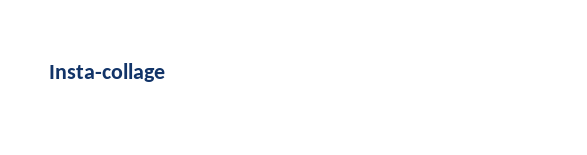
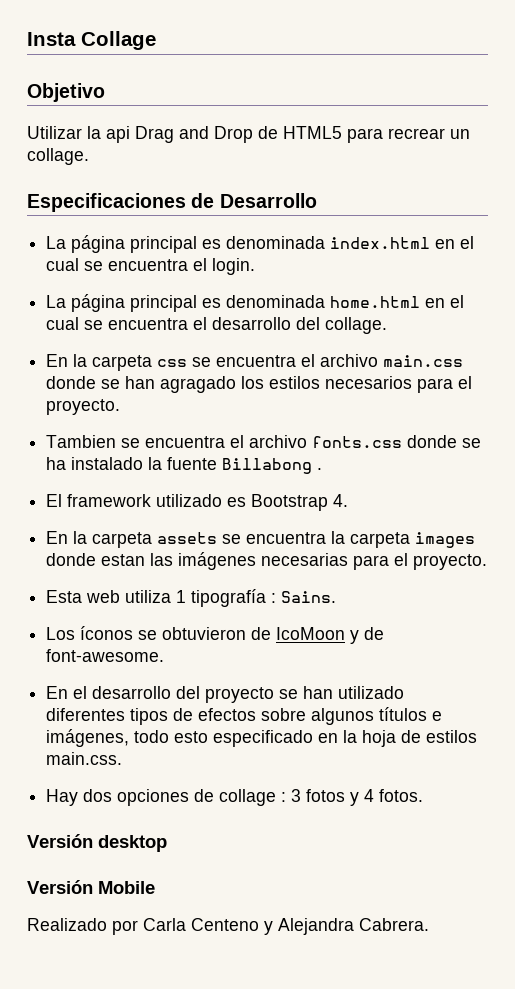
- Insta-collage
+ Insta Collage
+ Objetivo
+ Utilizar la api Drag and Drop de HTML5 para recrear un collage.
+ Especificaciones de Desarrollo
+ La página principal es denominada index.html en el cual se encuentra el login.
+ La página principal es denominada home.html en el cual se encuentra el desarrollo del collage.
+ En la carpeta css se encuentra el archivo main.css donde se han agragado los estilos necesarios para el proyecto.
+ Tambien se encuentra el archivo fonts.css donde se ha instalado la fuente Billabong .
+ El framework utilizado es Bootstrap 4.
+ En la carpeta assets se encuentra la carpeta images donde estan las imágenes necesarias para el proyecto.
+ Esta web utiliza 1 tipografía : Sains.
+ Los íconos se obtuvieron de IcoMoon y de font-awesome.
+ En el desarrollo del proyecto se han utilizado diferentes tipos de efectos sobre algunos títulos e imágenes, todo esto especificado en la hoja de estilos main.css.
+ Hay dos opciones de collage : 3 fotos y 4 fotos.
+ Versión desktop
+ Versión Mobile
+ Realizado por Carla Centeno y Alejandra Cabrera.

